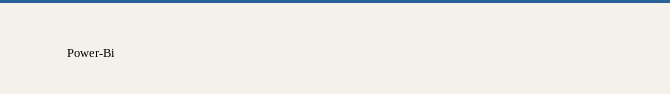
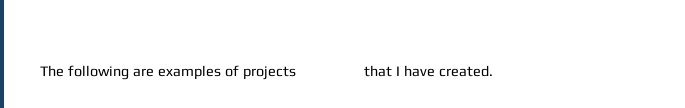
- Power-Bi
+ The following are examples of projects that I have created.

